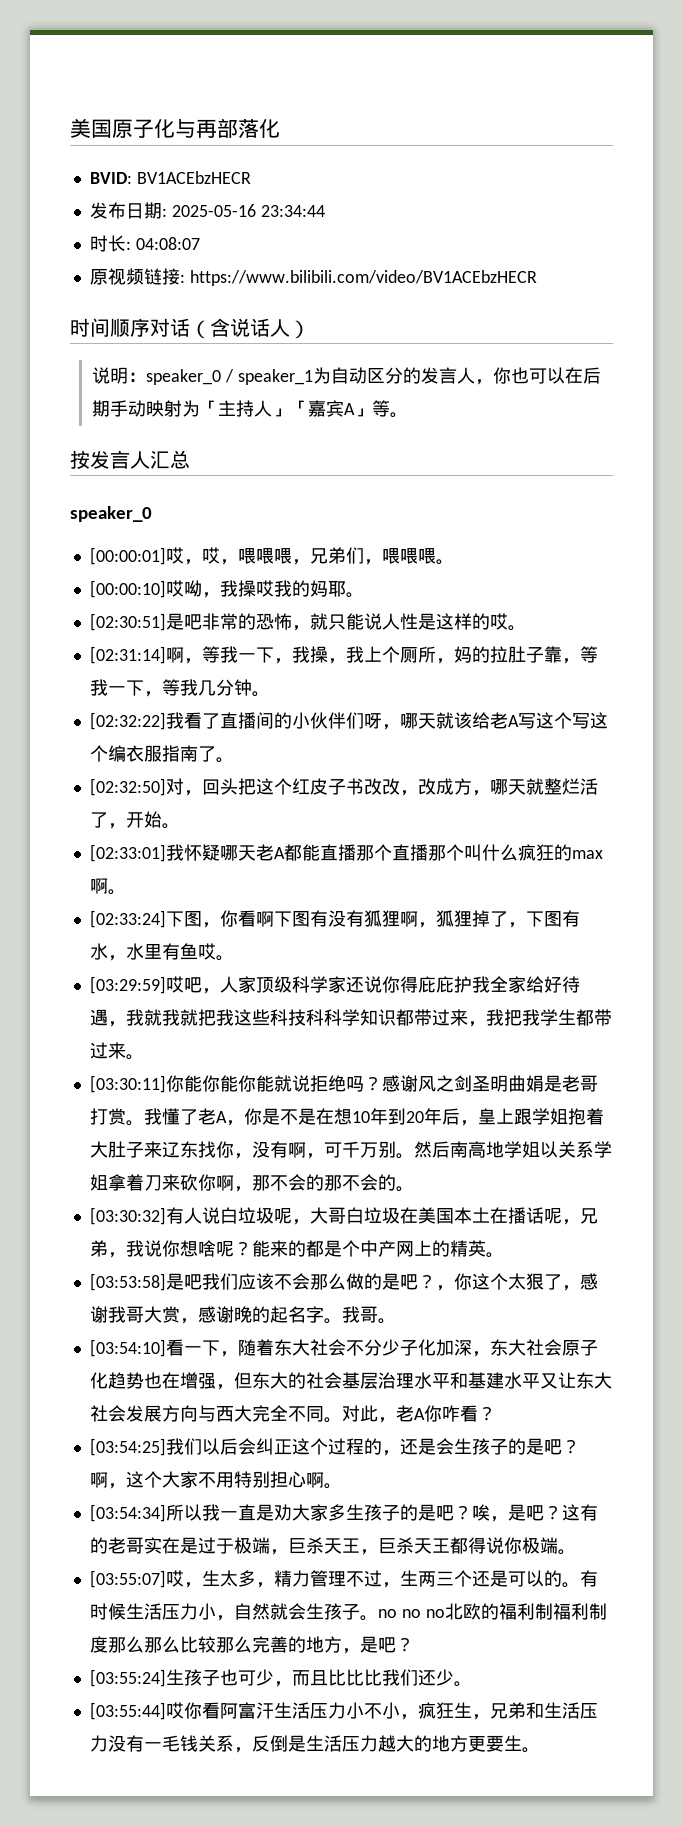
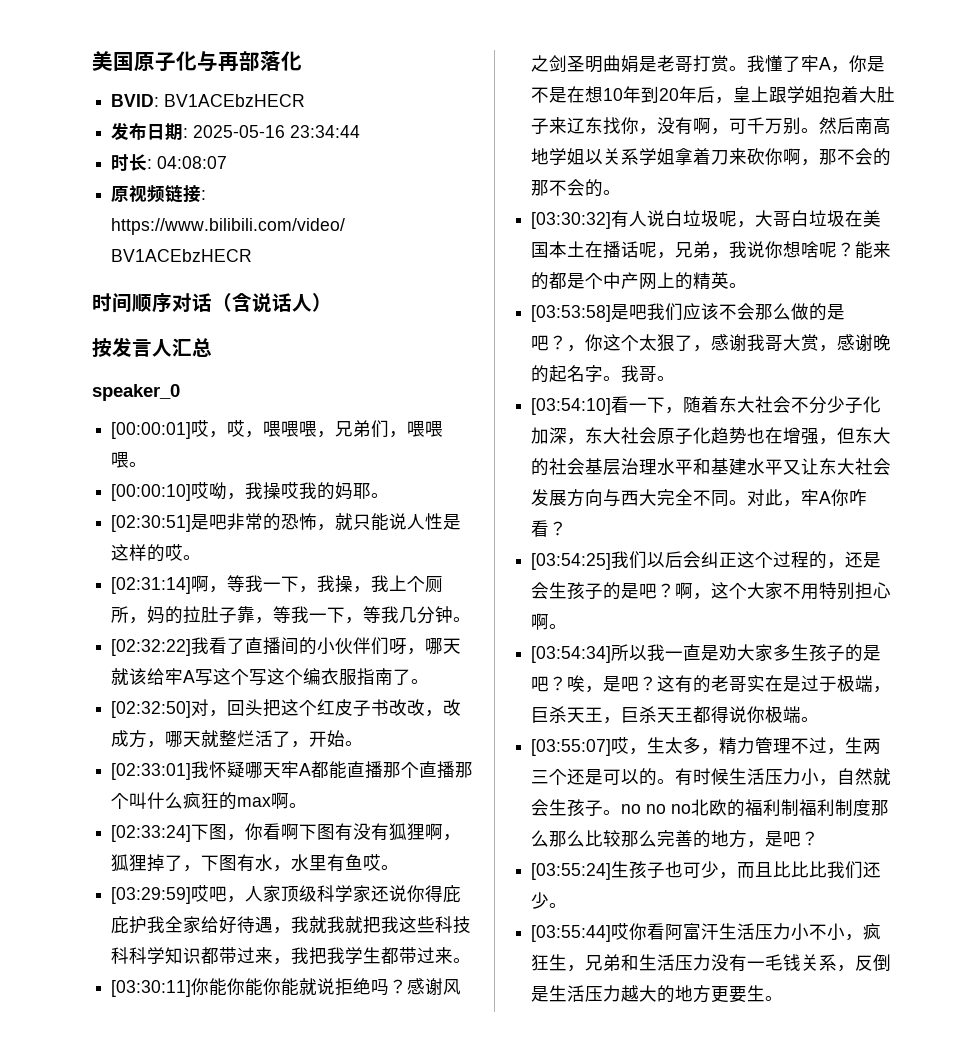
- 说明：speaker_0 / speaker_1为自动区分的发言人，你也可以在后期手动映射为「主持人」「嘉宾A」等。
- [02:32:22]我看了直播间的小伙伴们呀，哪天就该给老A写这个写这个编衣服指南了。
+ [02:32:22]我看了直播间的小伙伴们呀，哪天就该给牢A写这个写这个编衣服指南了。
- [02:33:01]我怀疑哪天老A都能直播那个直播那个叫什么疯狂的max啊。
+ [02:33:01]我怀疑哪天牢A都能直播那个直播那个叫什么疯狂的max啊。
- 我懂了老A，你是不是在想10年到20年后，皇上跟学姐抱着大肚子来辽东找你，没有啊，可千万别。
+ 我懂了牢A，你是不是在想10年到20年后，皇上跟学姐抱着大肚子来辽东找你，没有啊，可千万别。
- 对此，老A你咋看？
+ 对此，牢A你咋看？

